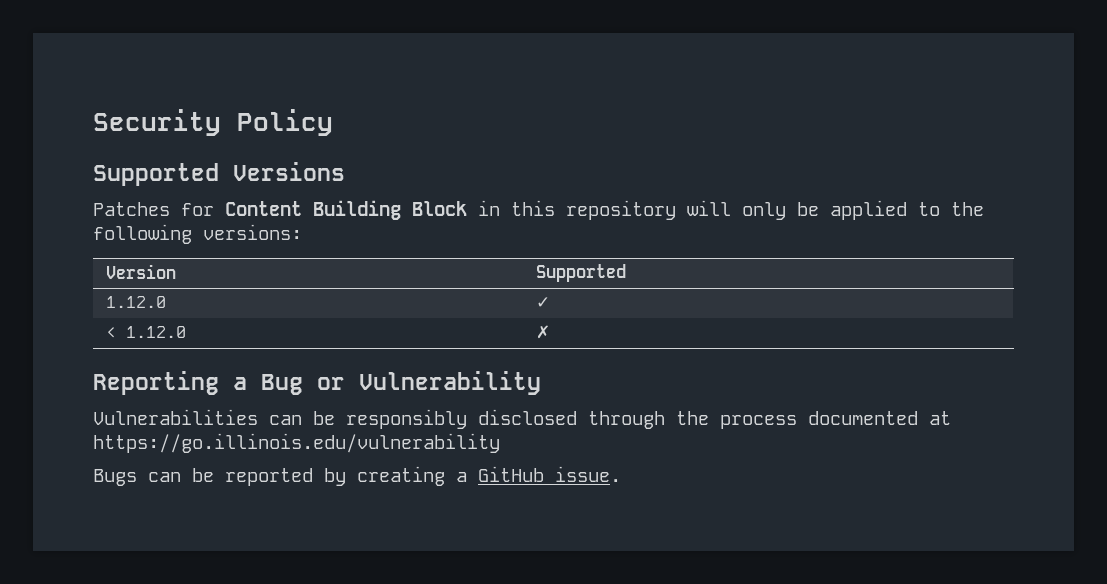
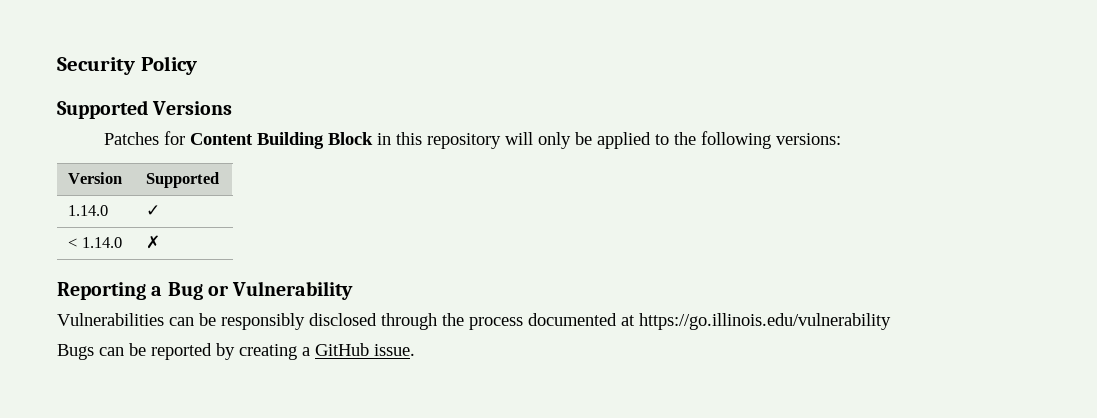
- 1.12.0 | ✓
+ 1.14.0 | ✓
- < 1.12.0 | ✗
+ < 1.14.0 | ✗

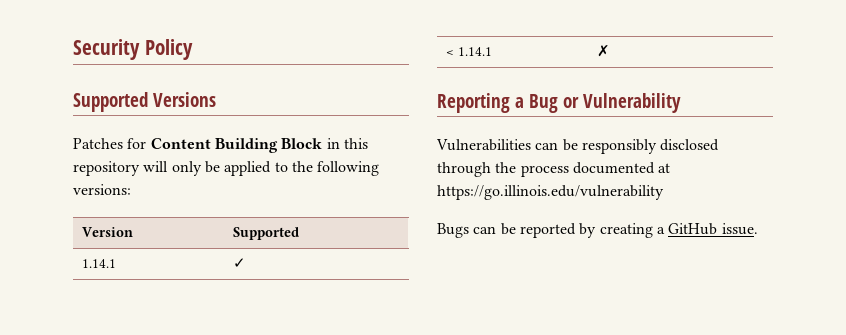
- 1.14.0 | ✓
+ 1.14.1 | ✓
- < 1.14.0 | ✗
+ < 1.14.1 | ✗

